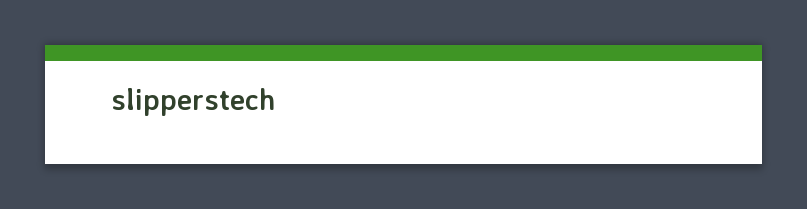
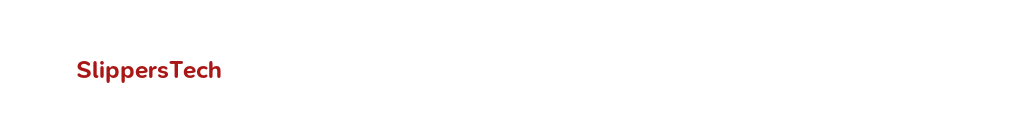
- slipperstech
+ SlippersTech

